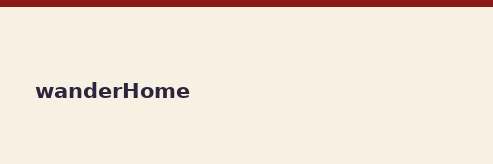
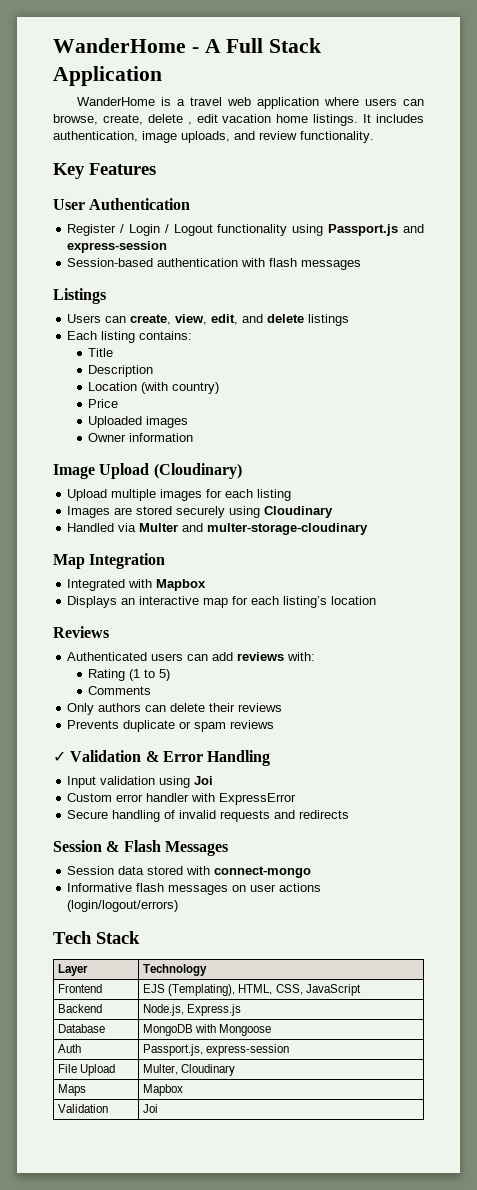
- wanderHome
+ WanderHome - A Full Stack Application
+ WanderHome is a travel web application where users can browse, create, delete , edit vacation home listings. It includes authentication, image uploads, and review functionality.
+ Key Features
+ User Authentication
+ Register / Login / Logout functionality using Passport.js and express-session
+ Session-based authentication with flash messages
+ Listings
+ Users can create, view, edit, and delete listings
+ Each listing contains:
+ Title
+ Description
+ Location (with country)
+ Price
+ Uploaded images
+ Owner information
+ Image Upload (Cloudinary)
+ Upload multiple images for each listing
+ Images are stored securely using Cloudinary
+ Handled via Multer and multer-storage-cloudinary
+ Map Integration
+ Integrated with Mapbox
+ Displays an interactive map for each listing’s location
+ Reviews
+ Authenticated users can add reviews with:
+ Rating (1 to 5)
+ Comments
+ Only authors can delete their reviews
+ Prevents duplicate or spam reviews
+ ✓ Validation & Error Handling
+ Input validation using Joi
+ Custom error handler with ExpressError
+ Secure handling of invalid requests and redirects
+ Session & Flash Messages
+ Session data stored with connect-mongo
+ Informative flash messages on user actions (login/logout/errors)
+ Tech Stack
+ Layer | Technology
+ Frontend | EJS (Templating), HTML, CSS, JavaScript
+ Backend | Node.js, Express.js
+ Database | MongoDB with Mongoose
+ Auth | Passport.js, express-session
+ File Upload | Multer, Cloudinary
+ Maps | Mapbox
+ Validation | Joi

